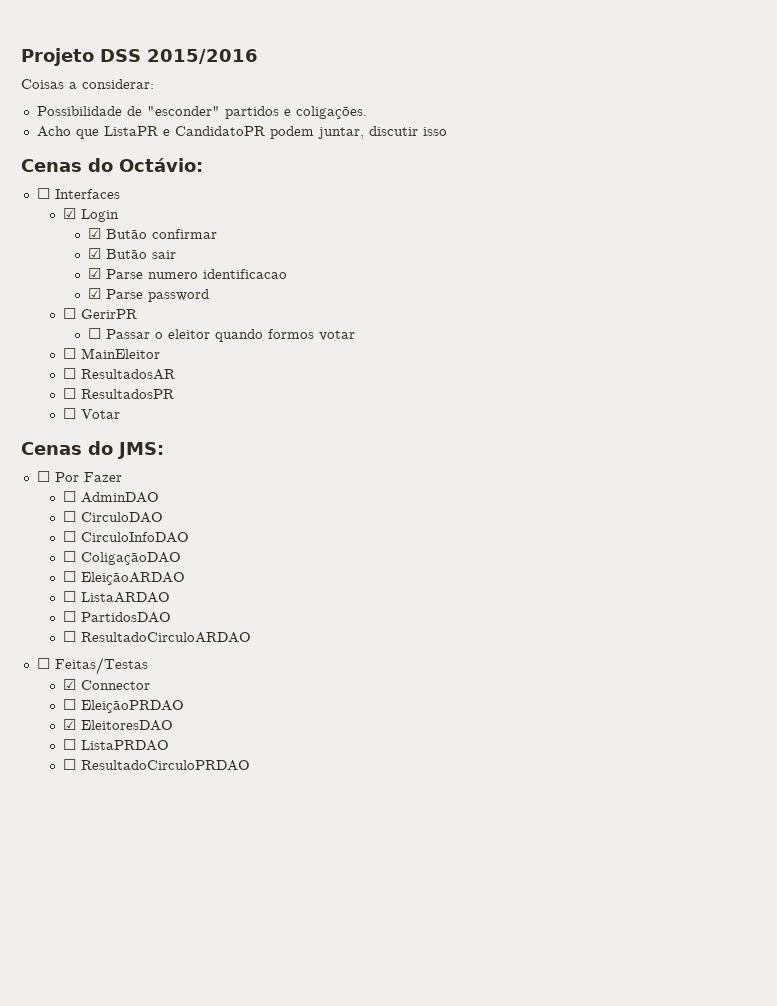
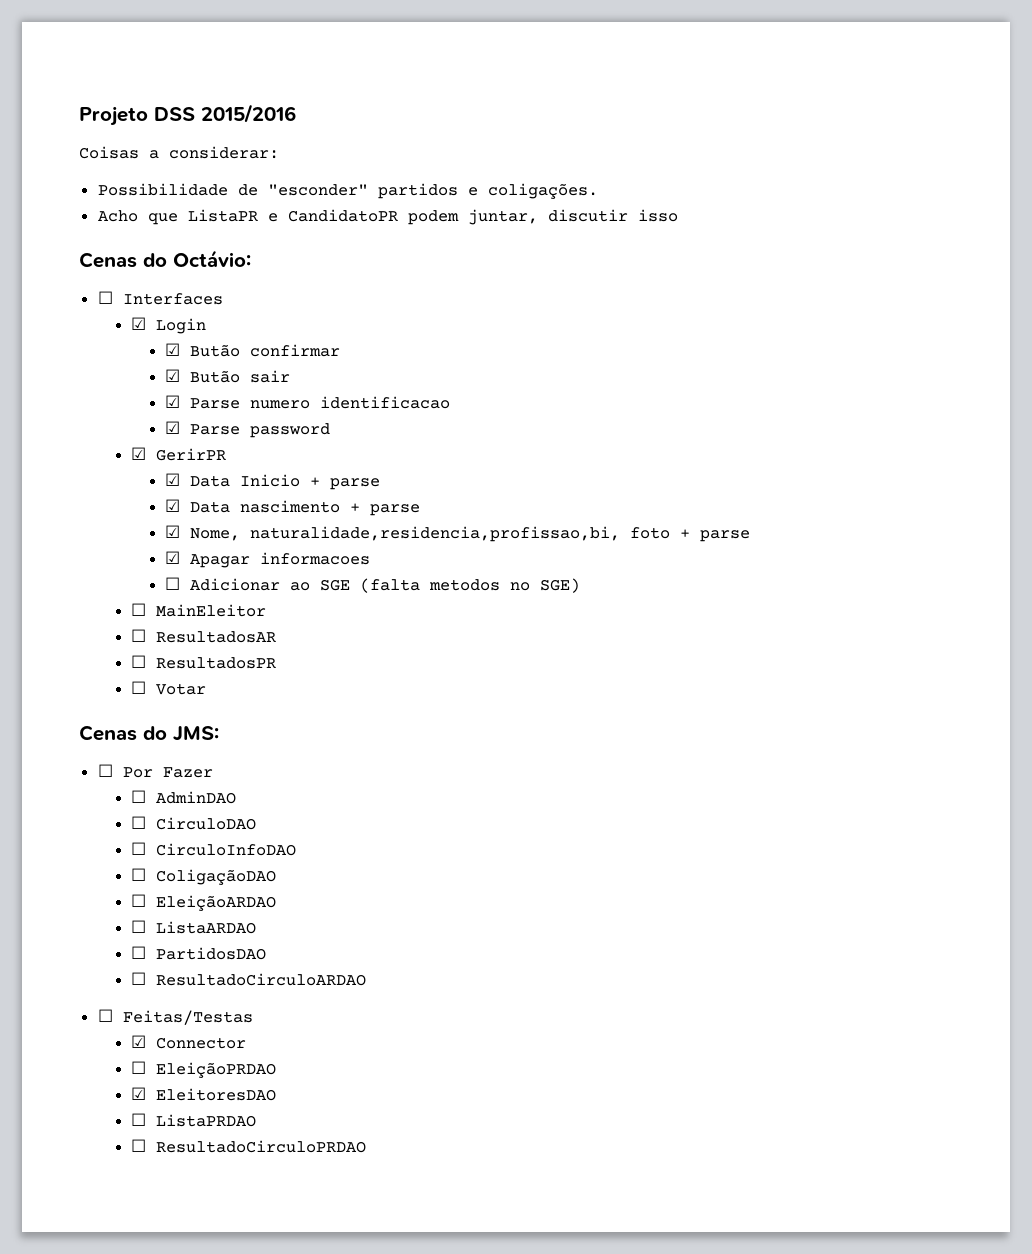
- ☐ GerirPR
+ ☑ GerirPR
- ☐ Passar o eleitor quando formos votar
+ ☑ Data Inicio + parse
+ ☑ Data nascimento + parse
+ ☑ Nome, naturalidade,residencia,profissao,bi, foto + parse
+ ☑ Apagar informacoes
+ ☐ Adicionar ao SGE (falta metodos no SGE)

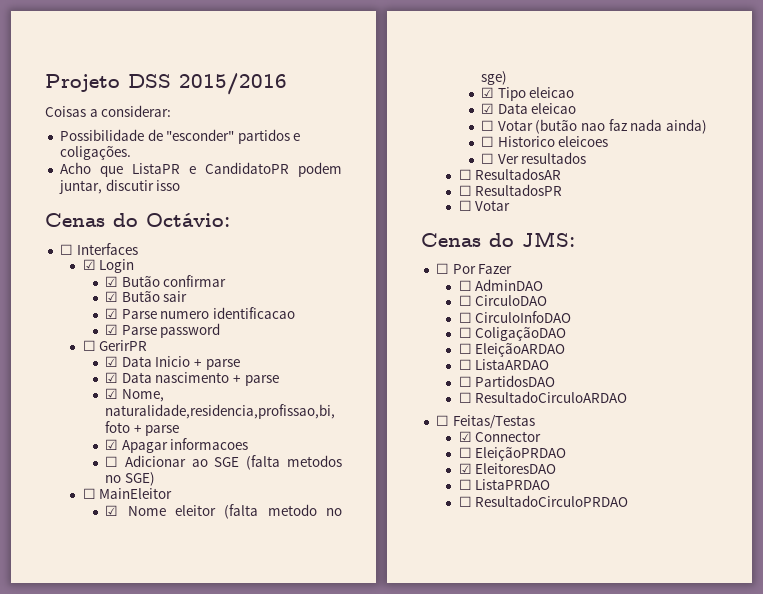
- ☑ GerirPR
+ ☐ GerirPR
+ ☑ Nome eleitor (falta metodo no sge)
+ ☑ Tipo eleicao
+ ☑ Data eleicao
+ ☐ Votar (butão nao faz nada ainda)
+ ☐ Historico eleicoes
+ ☐ Ver resultados

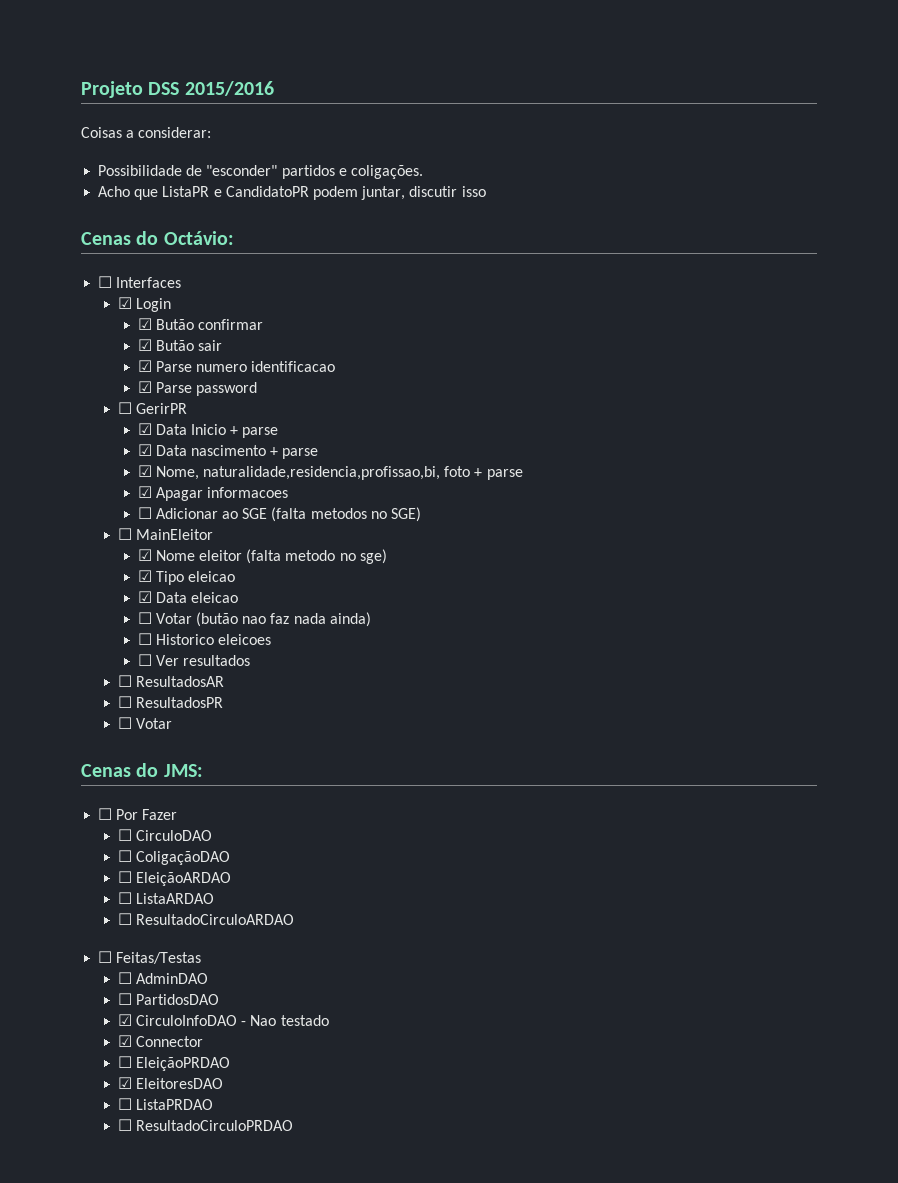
- ☐ AdminDAO
- ☐ CirculoInfoDAO
- ☐ PartidosDAO
+ ☐ AdminDAO
+ ☐ PartidosDAO
+ ☑ CirculoInfoDAO - Nao testado

